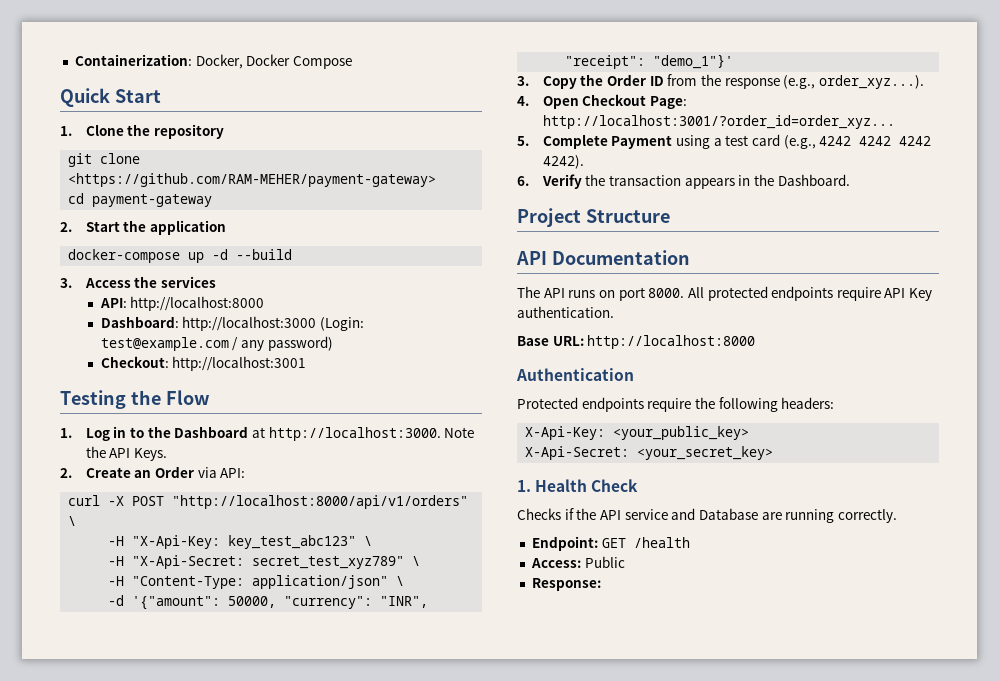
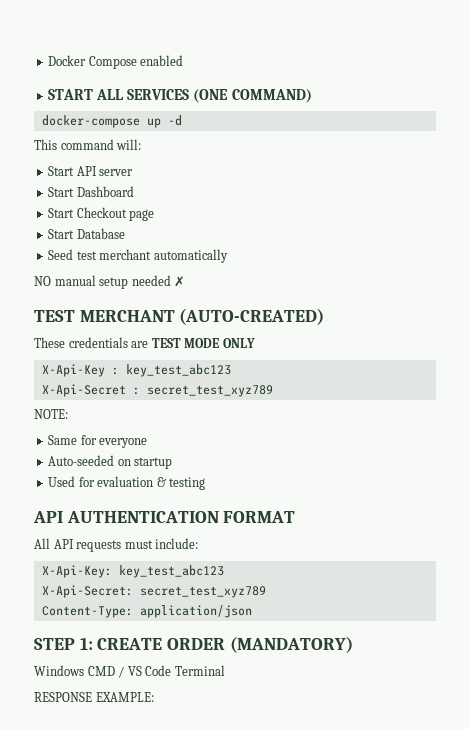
- Containerization: Docker, Docker Compose
- Quick Start
- 1. Clone the repository
- git clone <https://github.com/RAM-MEHER/payment-gateway>
- cd payment-gateway
- 2. Start the application
- docker-compose up -d --build
- 3. Access the services
- API: http://localhost:8000
- Dashboard: http://localhost:3000 (Login: test@example.com / any password)
- Checkout: http://localhost:3001
- Testing the Flow
- 1. Log in to the Dashboard at http://localhost:3000. Note the API Keys.
- 2. Create an Order via API:
- curl -X POST "http://localhost:8000/api/v1/orders" \
- -H "X-Api-Key: key_test_abc123" \
- -H "X-Api-Secret: secret_test_xyz789" \
- -H "Content-Type: application/json" \
- -d '{"amount": 50000, "currency": "INR", "receipt": "demo_1"}'
- 3. Copy the Order ID from the response (e.g., order_xyz...).
- 4. Open Checkout Page: http://localhost:3001/?order_id=order_xyz...
- 5. Complete Payment using a test card (e.g., 4242 4242 4242 4242).
- 6. Verify the transaction appears in the Dashboard.
- Project Structure
- API Documentation
- The API runs on port 8000. All protected endpoints require API Key authentication.
- Base URL: http://localhost:8000
- Authentication
- Protected endpoints require the following headers:
+ Docker Compose enabled
+ START ALL SERVICES (ONE COMMAND)
+ docker-compose up -d
+ This command will:
+ Start API server
+ Start Dashboard
+ Start Checkout page
+ Start Database
+ Seed test merchant automatically
+ NO manual setup needed ✗
+ TEST MERCHANT (AUTO-CREATED)
+ These credentials are TEST MODE ONLY
+ X-Api-Key : key_test_abc123
+ X-Api-Secret : secret_test_xyz789
+ NOTE:
+ Same for everyone
+ Auto-seeded on startup
+ Used for evaluation & testing
+ API AUTHENTICATION FORMAT
+ All API requests must include:
- X-Api-Key: <your_public_key>
+ X-Api-Key: key_test_abc123
- X-Api-Secret: <your_secret_key>
- 1. Health Check
- Checks if the API service and Database are running correctly.
- Endpoint: GET /health
- Access: Public
- Response:
+ X-Api-Secret: secret_test_xyz789
+ Content-Type: application/json
+ STEP 1: CREATE ORDER (MANDATORY)
+ Windows CMD / VS Code Terminal
+ RESPONSE EXAMPLE:

